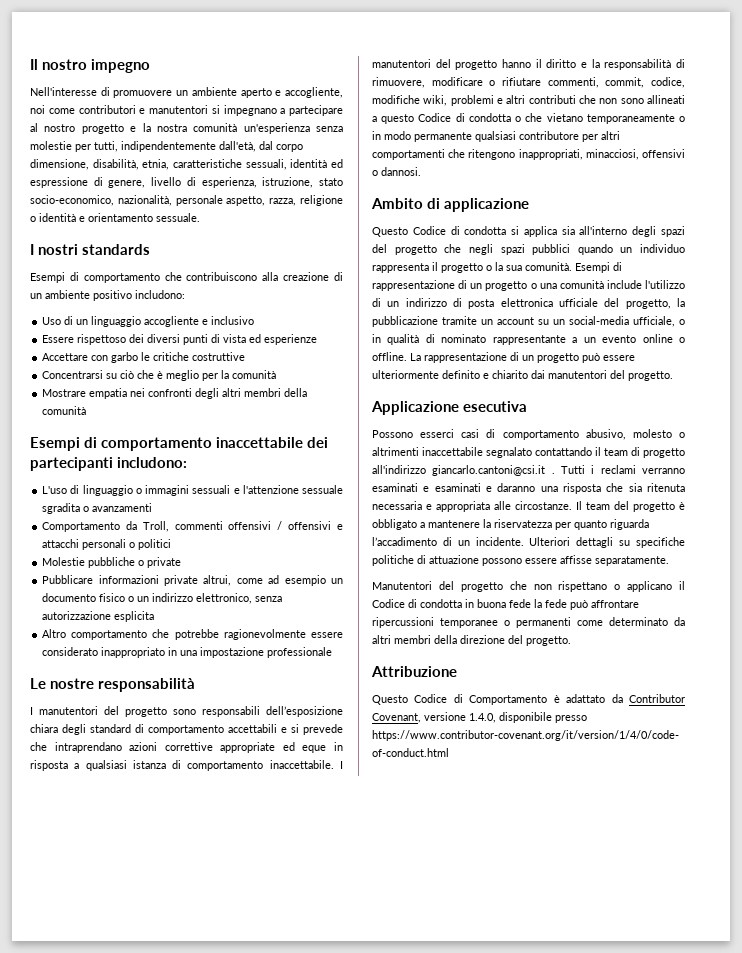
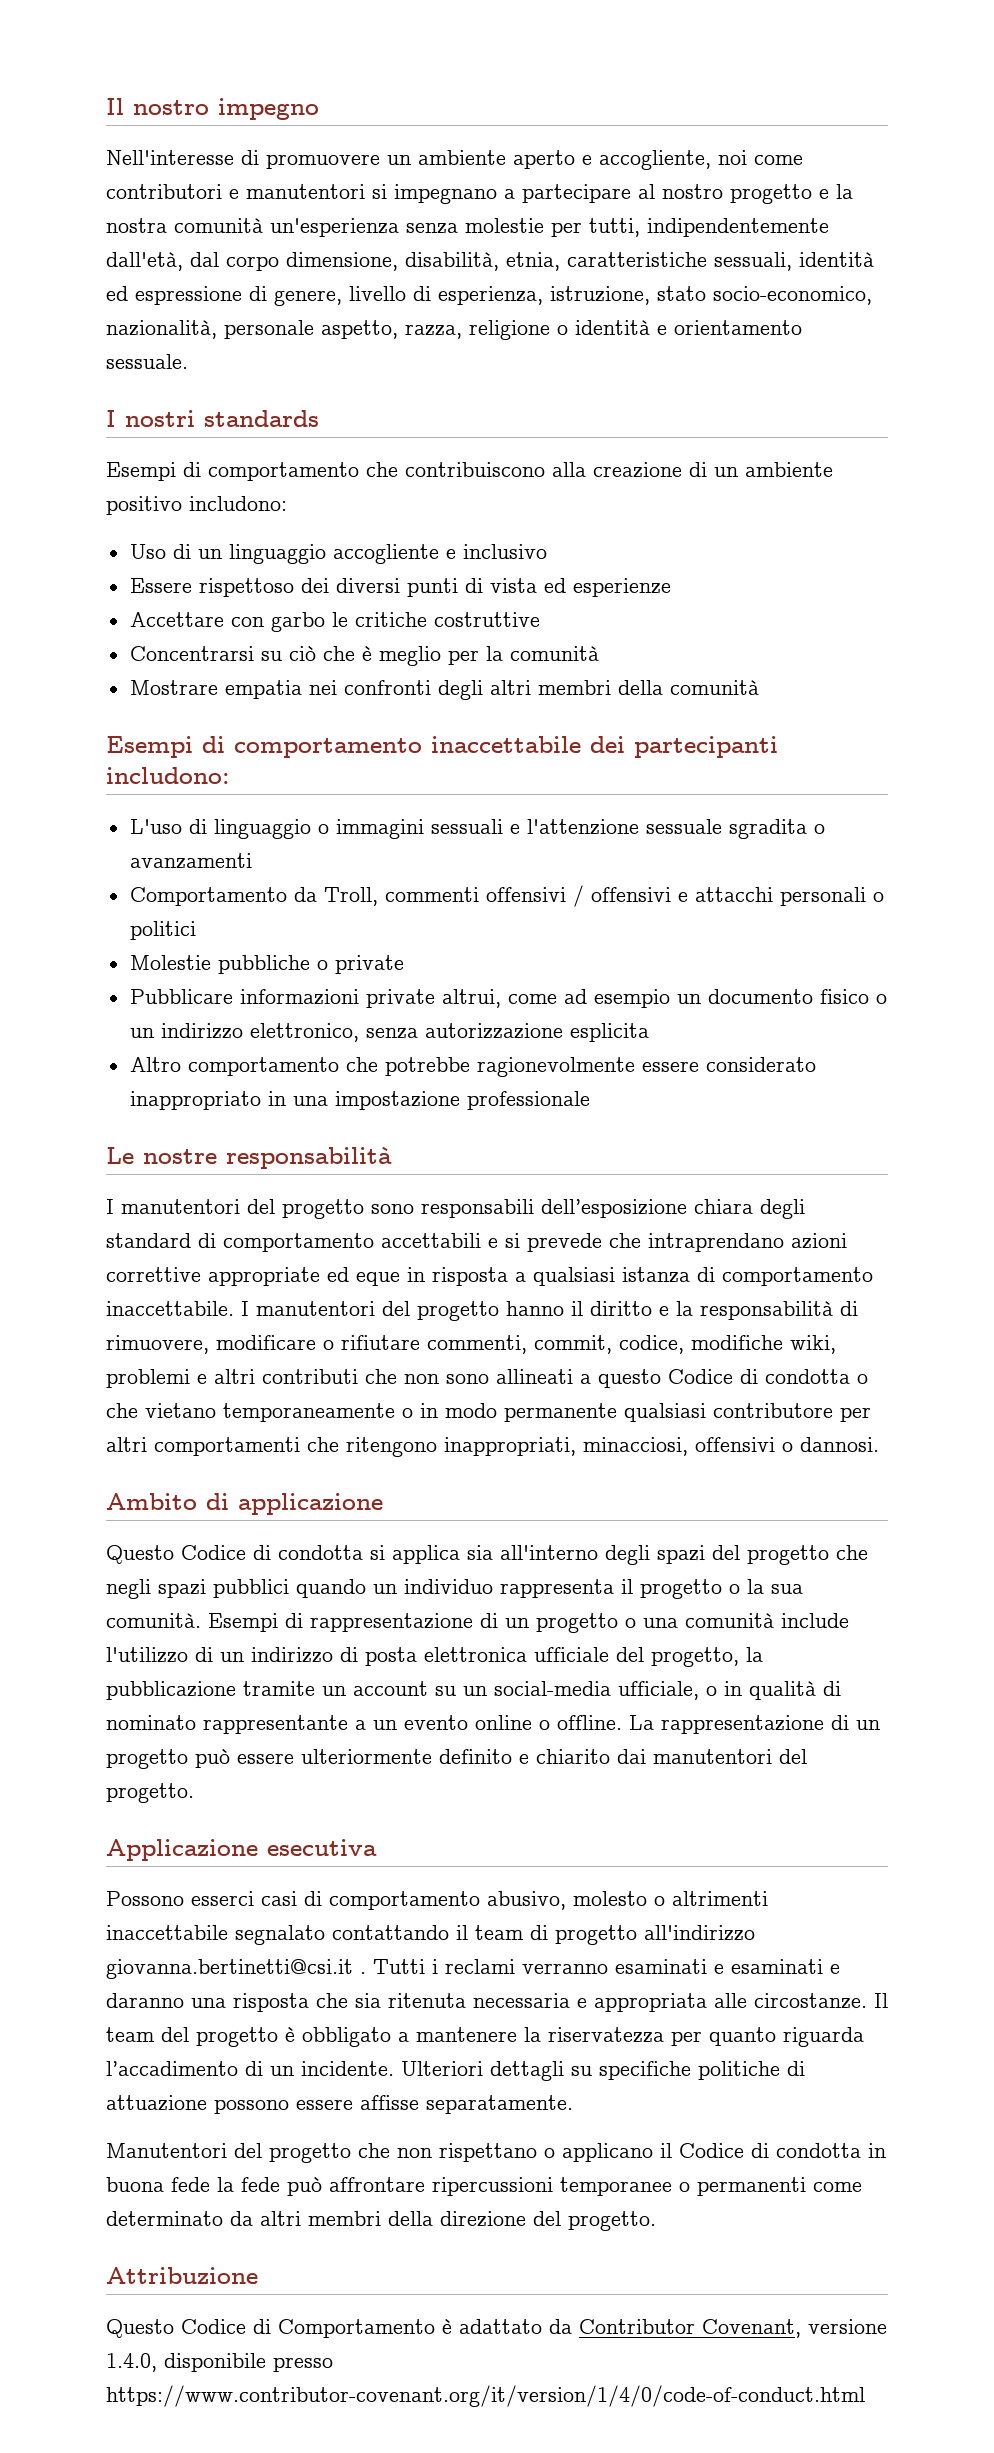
- Possono esserci casi di comportamento abusivo, molesto o altrimenti inaccettabile segnalato contattando il team di progetto all'indirizzo giancarlo.cantoni@csi.it .
+ Possono esserci casi di comportamento abusivo, molesto o altrimenti inaccettabile segnalato contattando il team di progetto all'indirizzo giovanna.bertinetti@csi.it .

